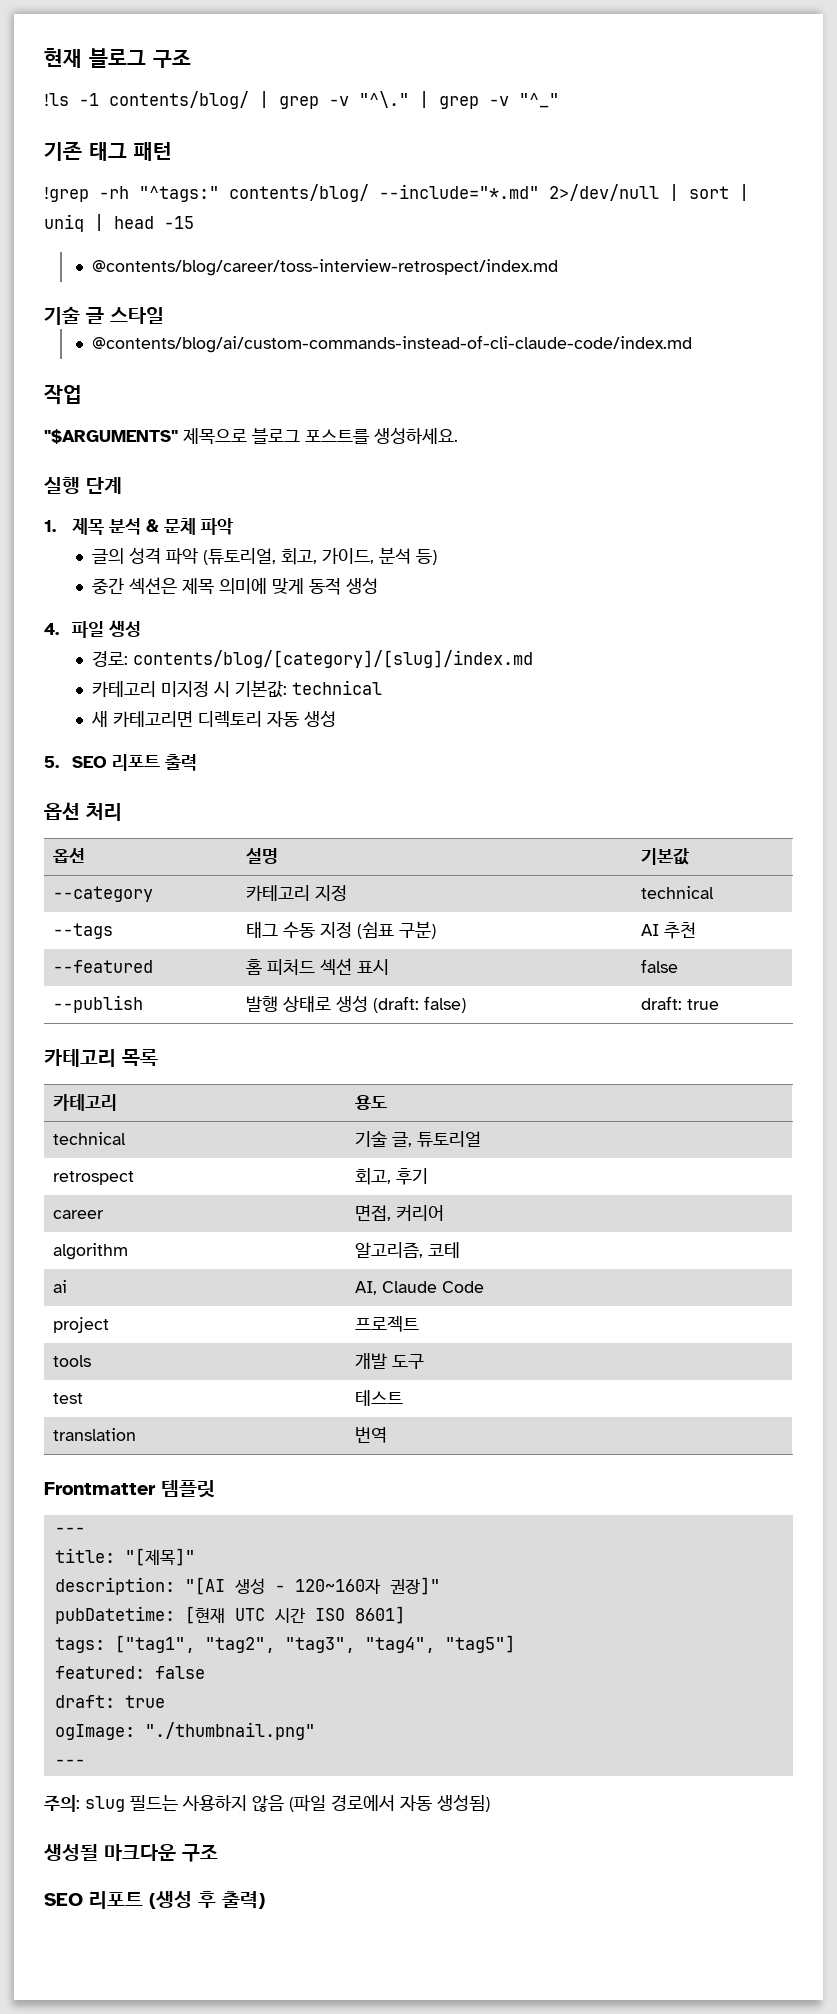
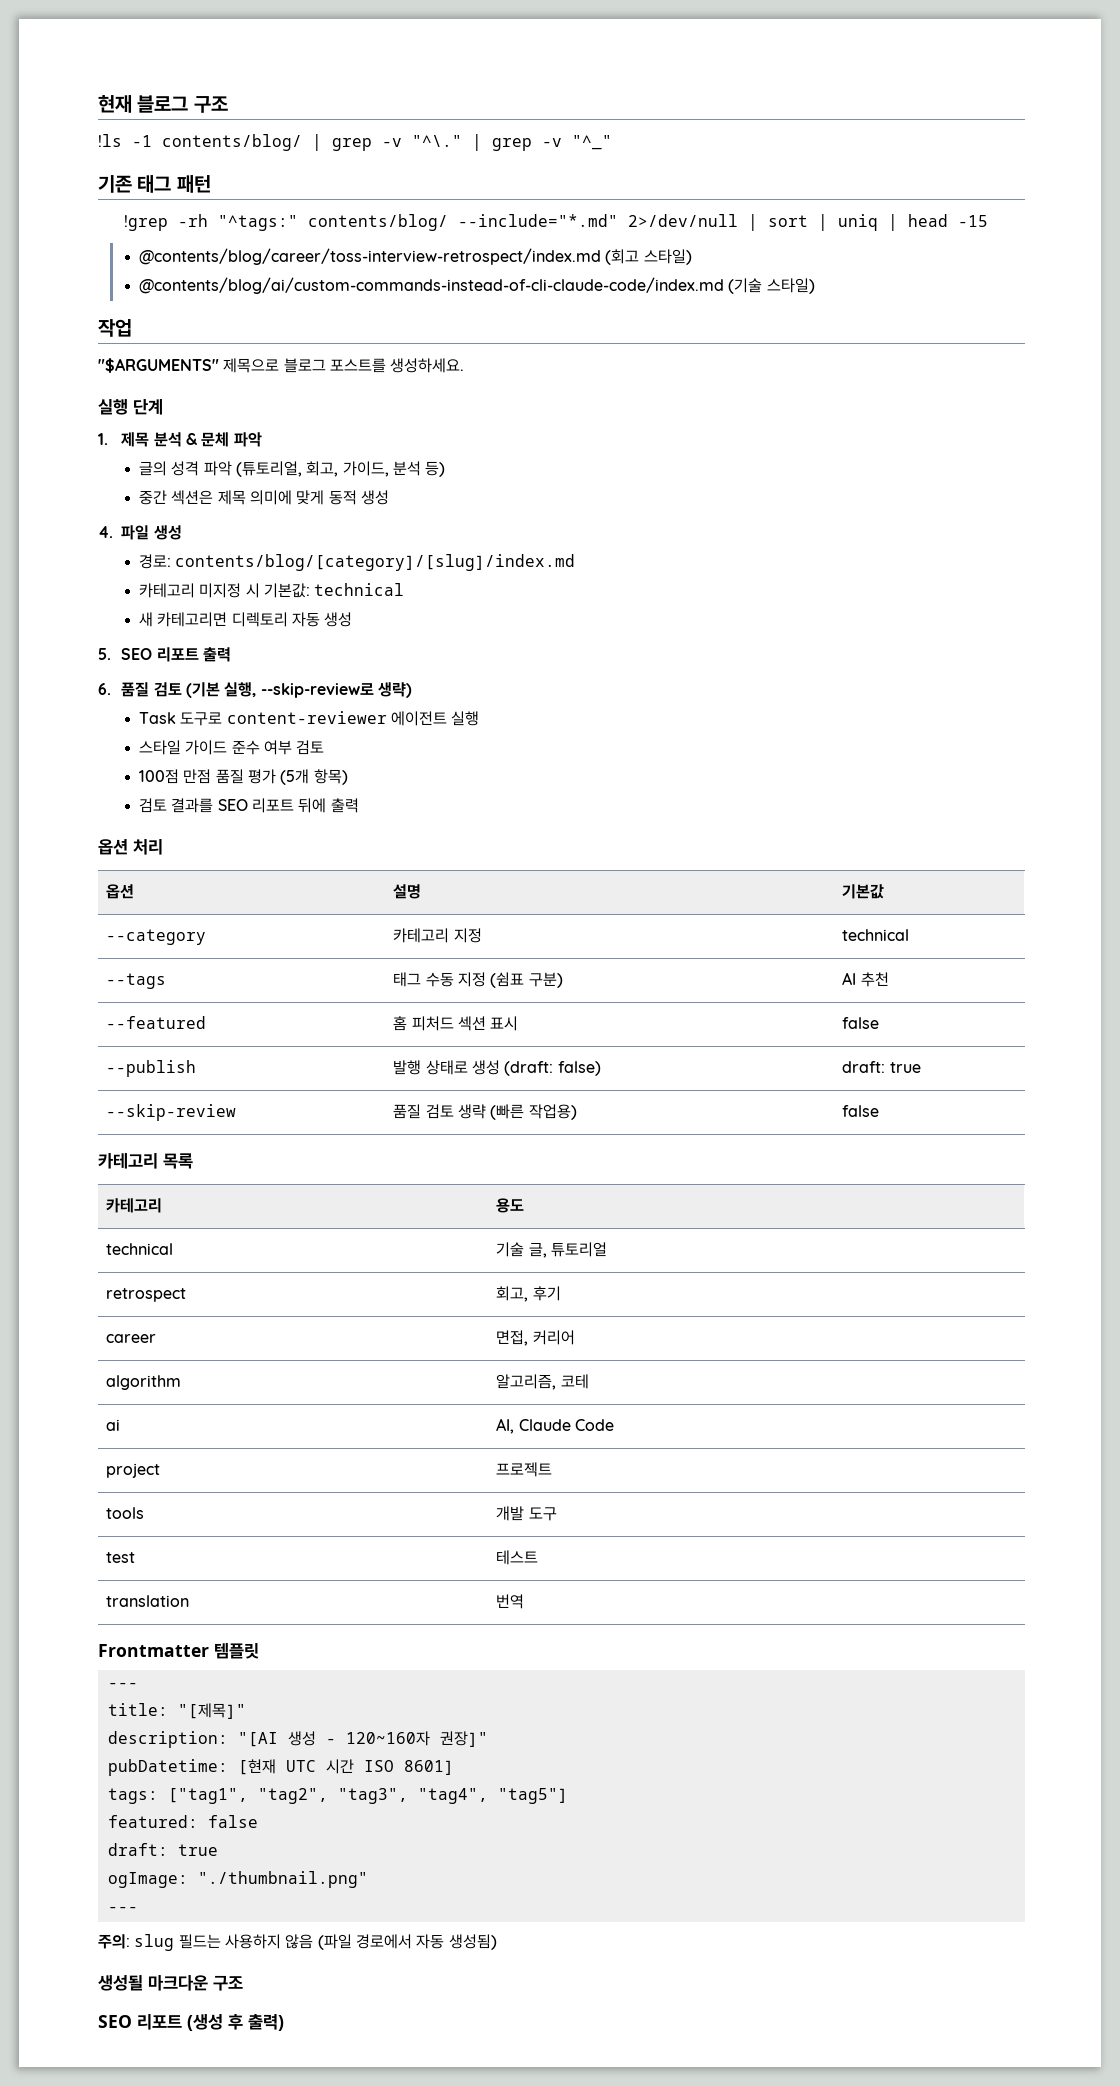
- @contents/blog/career/toss-interview-retrospect/index.md
- 기술 글 스타일
+ @contents/blog/career/toss-interview-retrospect/index.md (회고 스타일)
- @contents/blog/ai/custom-commands-instead-of-cli-claude-code/index.md
+ @contents/blog/ai/custom-commands-instead-of-cli-claude-code/index.md (기술 스타일)
+ 6. 품질 검토 (기본 실행, --skip-review로 생략)
+ Task 도구로 content-reviewer 에이전트 실행
+ 스타일 가이드 준수 여부 검토
+ 100점 만점 품질 평가 (5개 항목)
+ 검토 결과를 SEO 리포트 뒤에 출력
+ --skip-review | 품질 검토 생략 (빠른 작업용) | false

